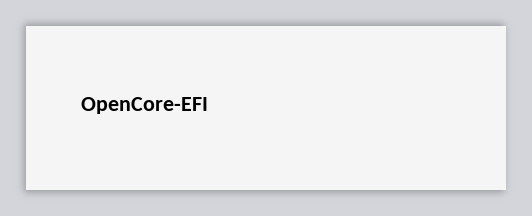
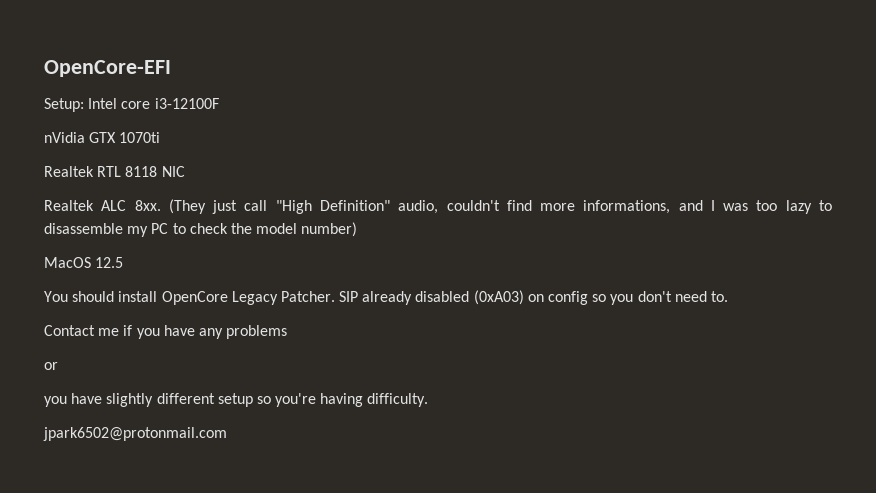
+ Setup: Intel core i3-12100F
+ nVidia GTX 1070ti
+ Realtek RTL 8118 NIC
+ Realtek ALC 8xx. (They just call "High Definition" audio, couldn't find more informations, and I was too lazy to disassemble my PC to check the model number)
+ MacOS 12.5
+ You should install OpenCore Legacy Patcher. SIP already disabled (0xA03) on config so you don't need to.
+ Contact me if you have any problems
+ or
+ you have slightly different setup so you're having difficulty.
+ jpark6502@protonmail.com

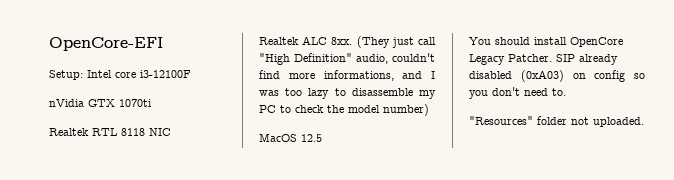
- Contact me if you have any problems
- or
- you have slightly different setup so you're having difficulty.
- jpark6502@protonmail.com
+ "Resources" folder not uploaded.

